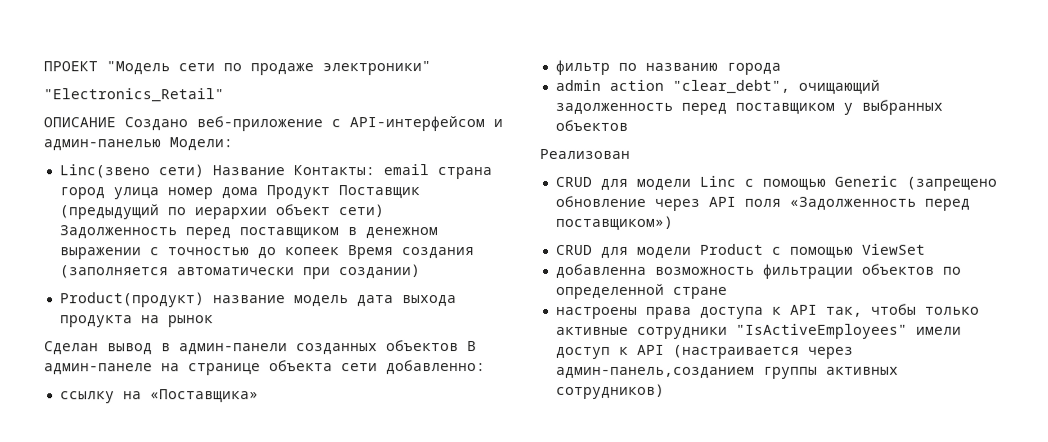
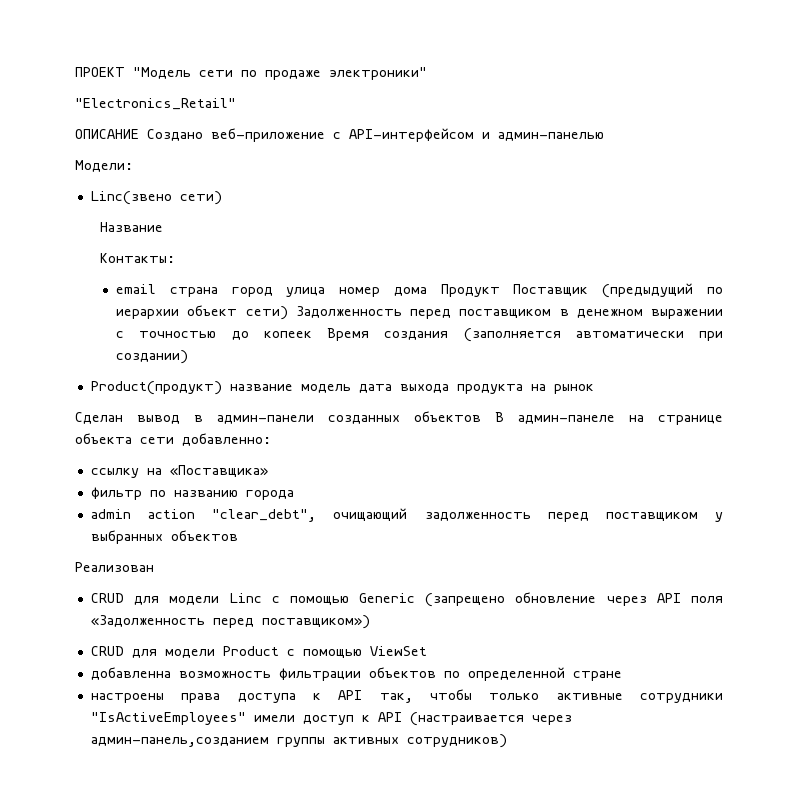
- ОПИСАНИЕ Создано веб-приложение с API-интерфейсом и админ-панелью Модели:
+ ОПИСАНИЕ Создано веб-приложение с API-интерфейсом и админ-панелью
+ Модели:
- Linc(звено сети) Название Контакты: email страна город улица номер дома Продукт Поставщик (предыдущий по иерархии объект сети) Задолженность перед поставщиком в денежном выражении с точностью до копеек Время создания (заполняется автоматически при создании)
+ Linc(звено сети)
+ Название
+ Контакты:
+ email страна город улица номер дома Продукт Поставщик (предыдущий по иерархии объект сети) Задолженность перед поставщиком в денежном выражении с точностью до копеек Время создания (заполняется автоматически при создании)

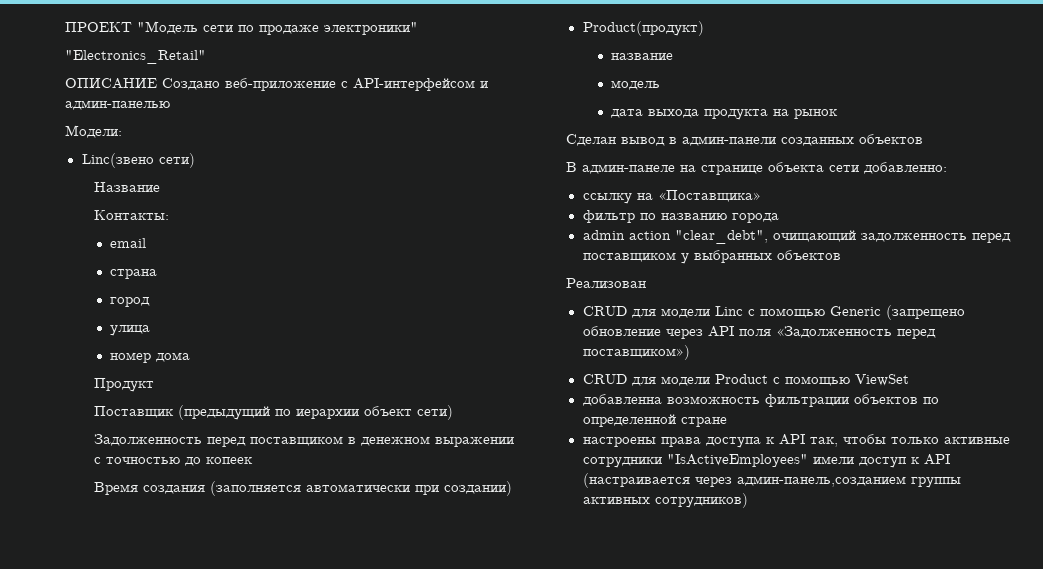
- email страна город улица номер дома Продукт Поставщик (предыдущий по иерархии объект сети) Задолженность перед поставщиком в денежном выражении с точностью до копеек Время создания (заполняется автоматически при создании)
+ email
+ страна
+ город
+ улица
+ номер дома
+ Продукт
+ Поставщик (предыдущий по иерархии объект сети)
+ Задолженность перед поставщиком в денежном выражении с точностью до копеек
+ Время создания (заполняется автоматически при создании)
- Product(продукт) название модель дата выхода продукта на рынок
+ Product(продукт)
+ название
+ модель
+ дата выхода продукта на рынок
- Сделан вывод в админ-панели созданных объектов В админ-панеле на странице объекта сети добавленно:
+ Сделан вывод в админ-панели созданных объектов
+ В админ-панеле на странице объекта сети добавленно:

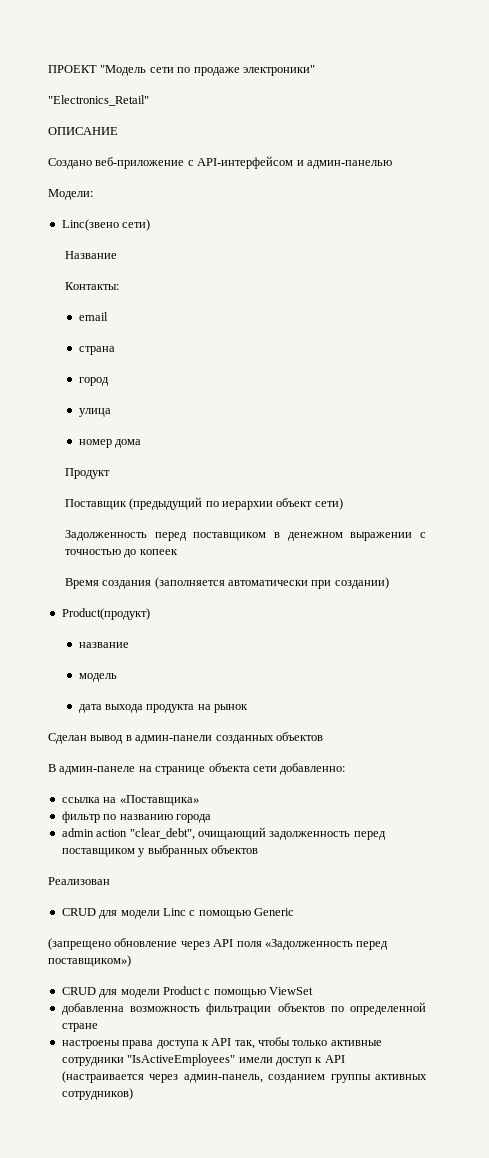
- ОПИСАНИЕ Создано веб-приложение с API-интерфейсом и админ-панелью
+ ОПИСАНИЕ
+ Создано веб-приложение с API-интерфейсом и админ-панелью
- ссылку на «Поставщика»
+ ссылка на «Поставщика»
- CRUD для модели Linc с помощью Generic (запрещено обновление через API поля «Задолженность перед поставщиком»)
+ CRUD для модели Linc с помощью Generic
+ (запрещено обновление через API поля «Задолженность перед поставщиком»)
- настроены права доступа к API так, чтобы только активные сотрудники "IsActiveEmployees" имели доступ к API (настраивается через админ-панель,созданием группы активных сотрудников)
+ настроены права доступа к API так, чтобы только активные сотрудники "IsActiveEmployees" имели доступ к API (настраивается через админ-панель, созданием группы активных сотрудников)

